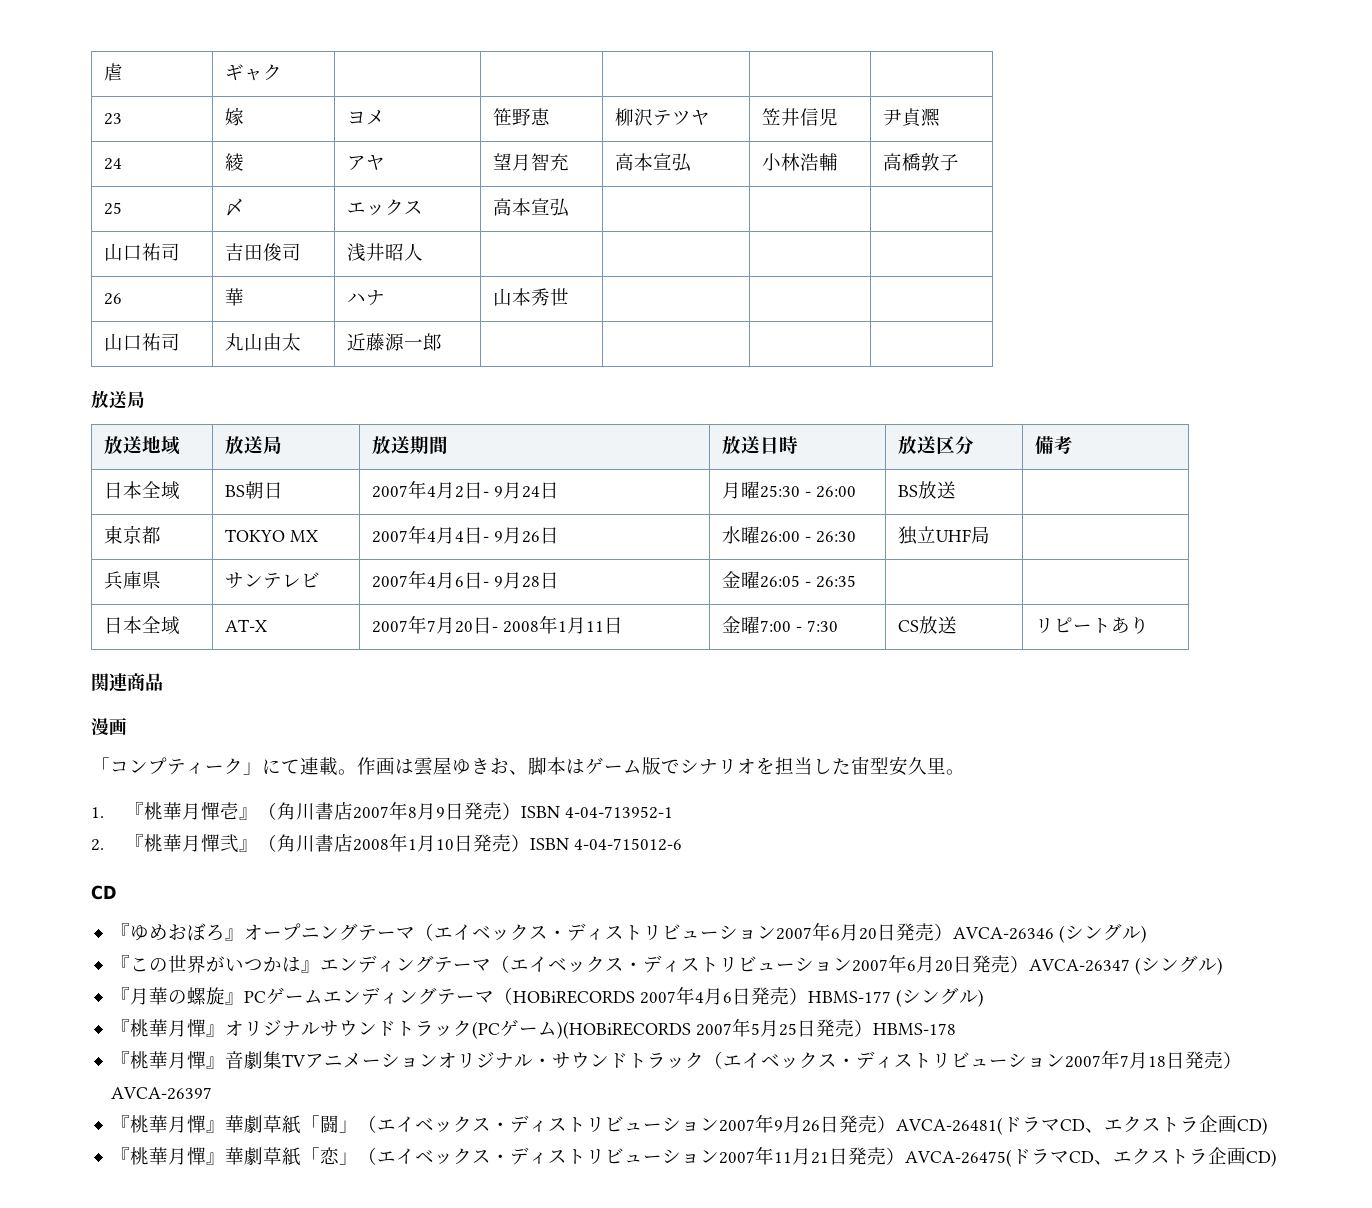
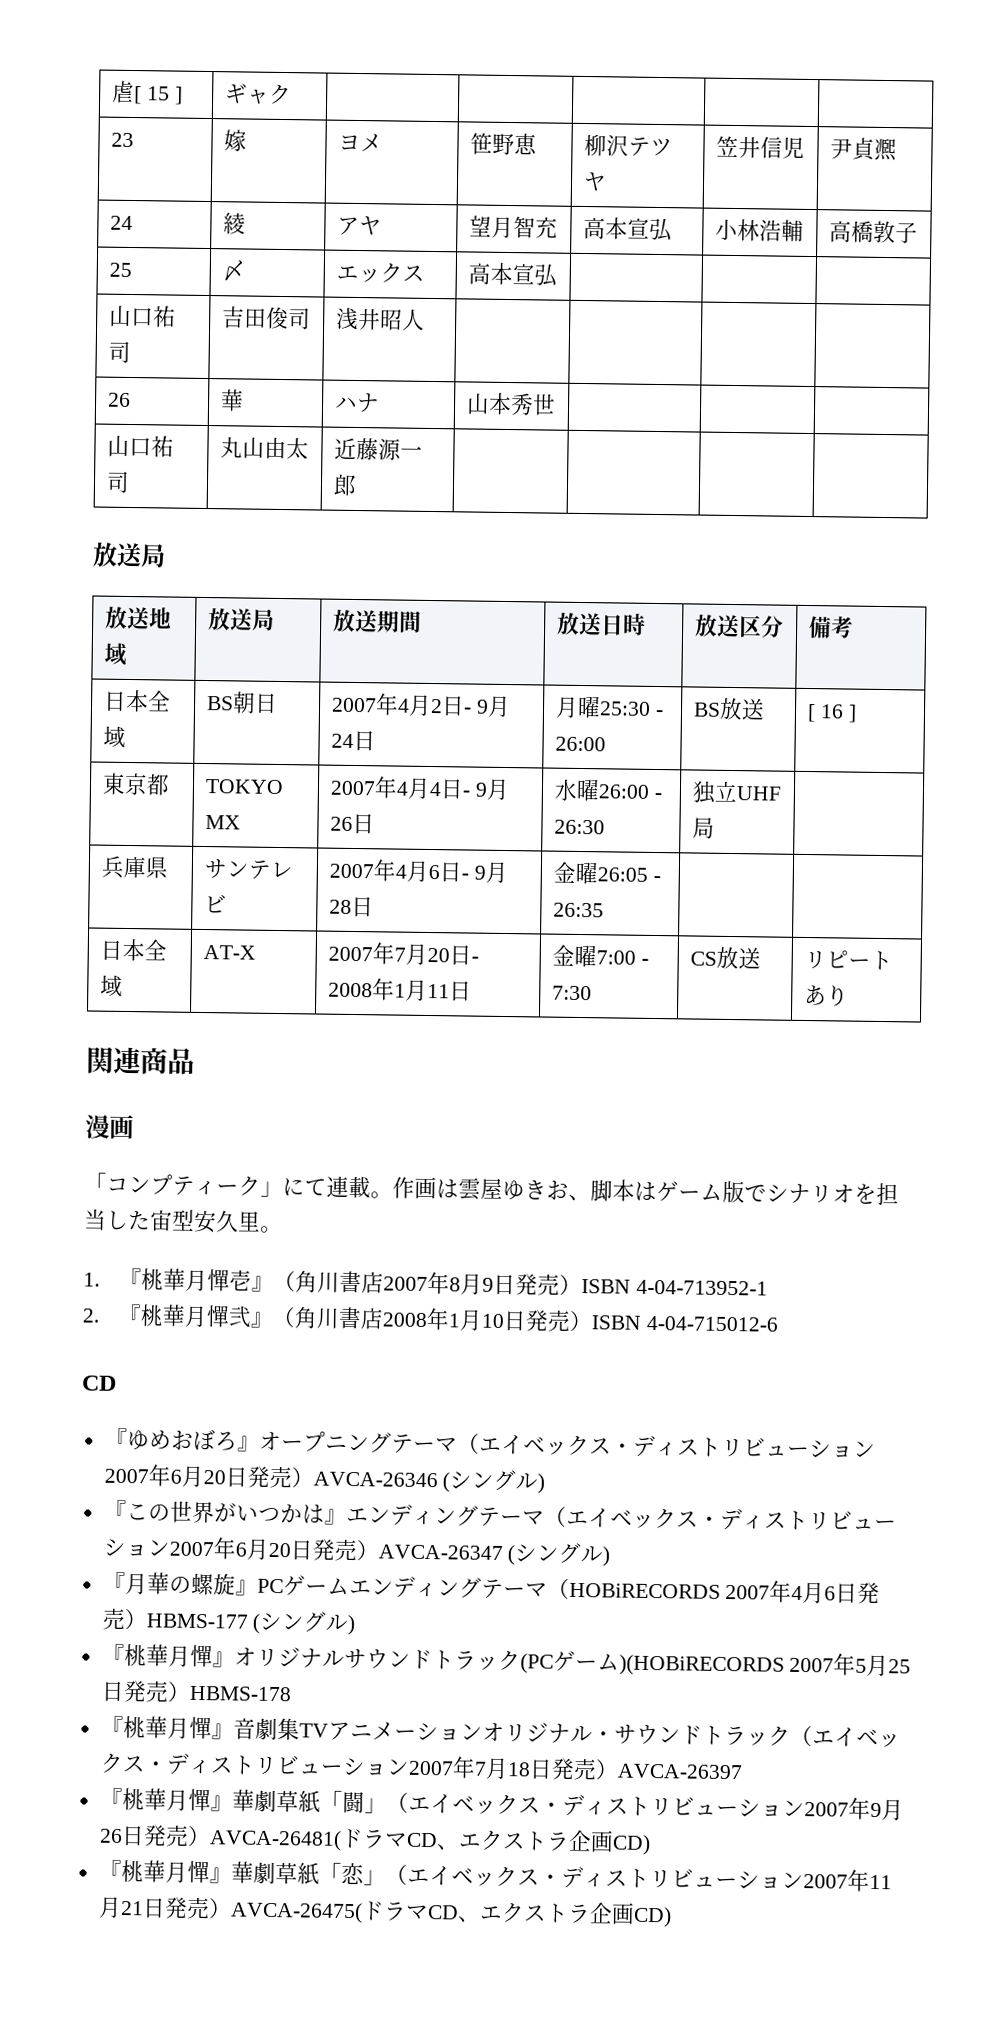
- 虐 | ギャク | | | | |
+ 虐[ 15 ] | ギャク | | | | |
- 日本全域 | BS朝日 | 2007年4月2日- 9月24日 | 月曜25:30 - 26:00 | BS放送 |
+ 日本全域 | BS朝日 | 2007年4月2日- 9月24日 | 月曜25:30 - 26:00 | BS放送 | [ 16 ]

